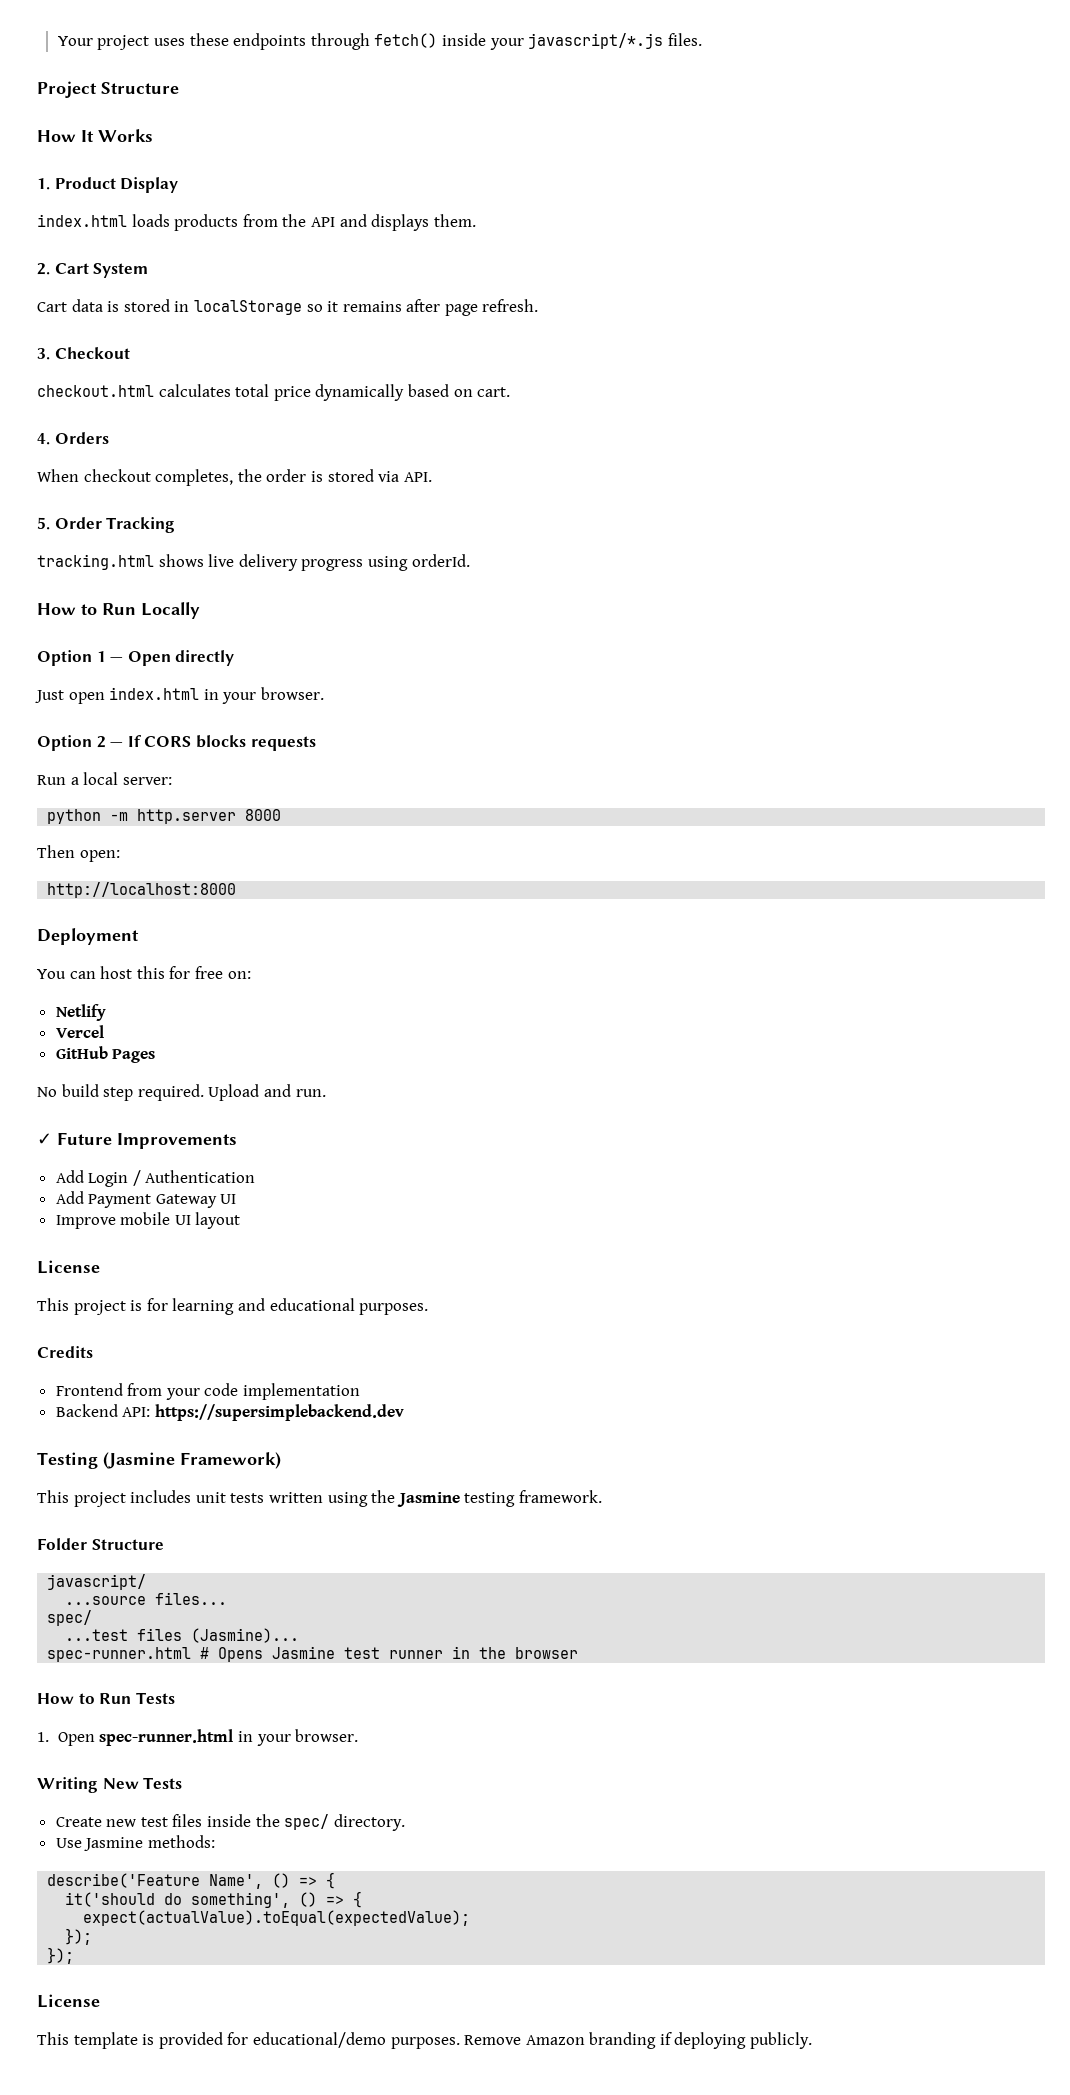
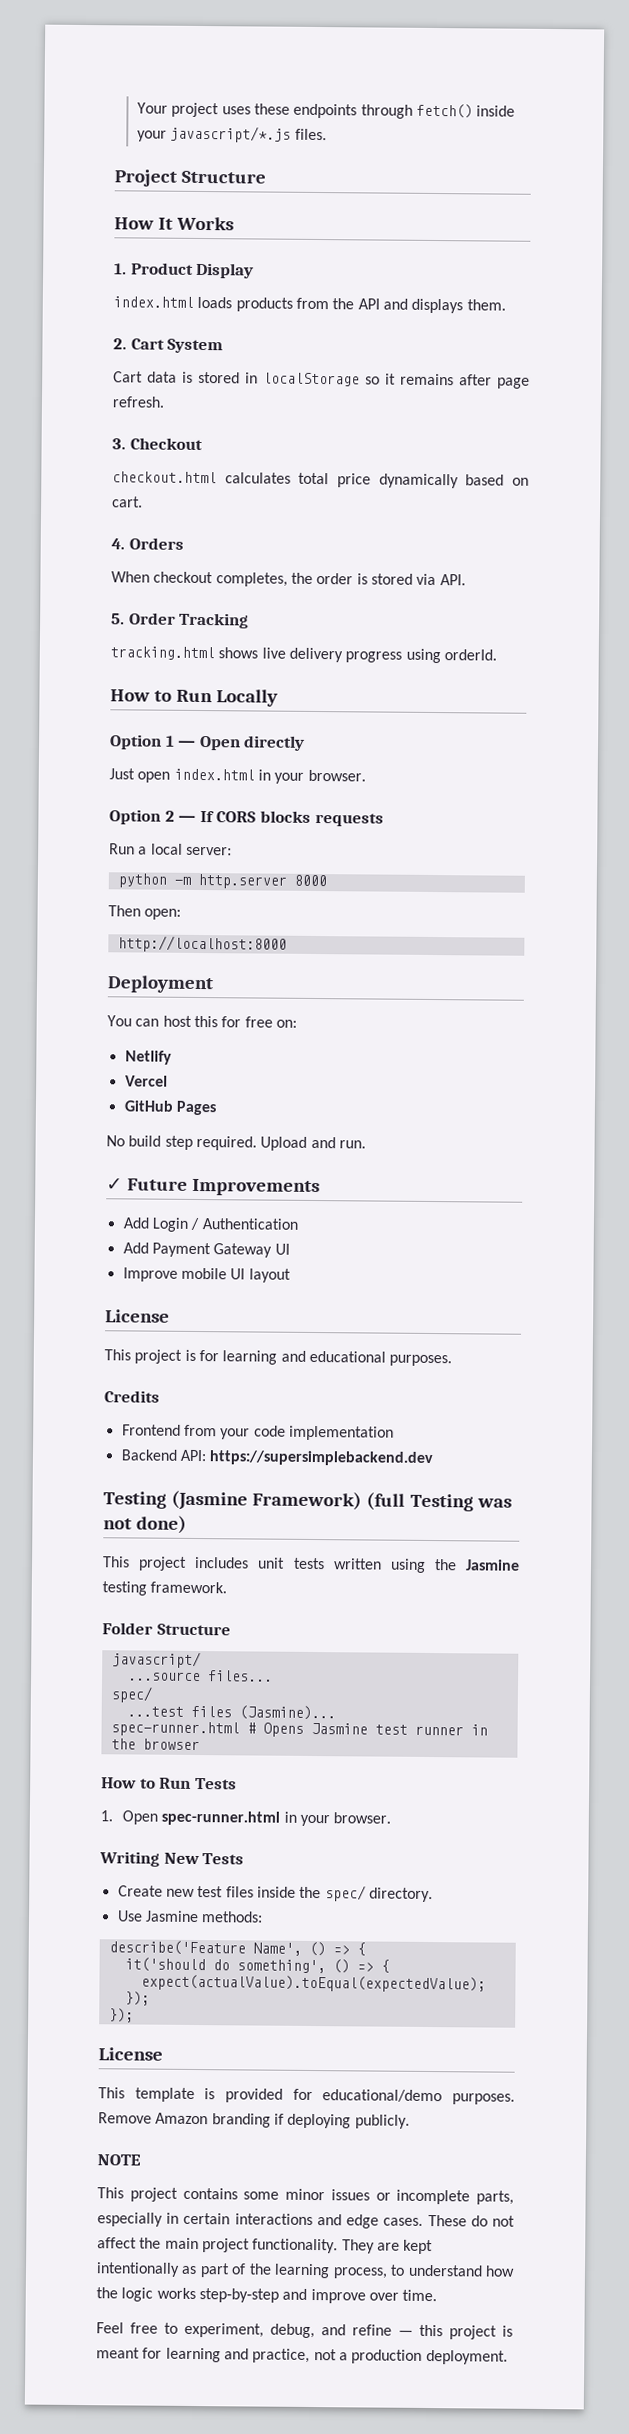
- Testing (Jasmine Framework)
+ Testing (Jasmine Framework) (full Testing was not done)
+ NOTE
+ This project contains some minor issues or incomplete parts, especially in certain interactions and edge cases. These do not affect the main project functionality. They are kept intentionally as part of the learning process, to understand how the logic works step‑by‑step and improve over time.
+ Feel free to experiment, debug, and refine — this project is meant for learning and practice, not a production deployment.

